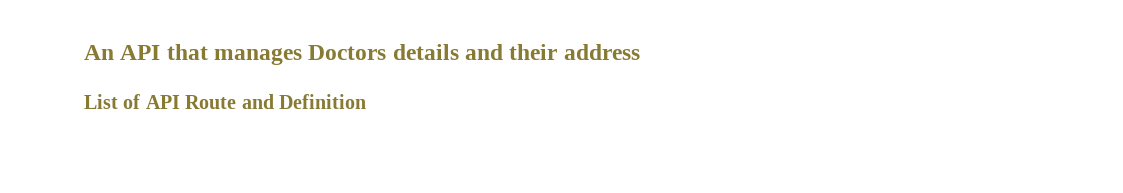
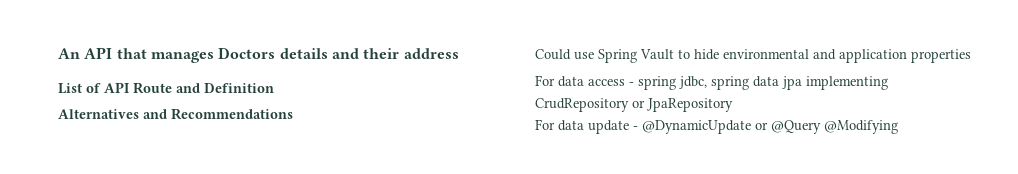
+ Alternatives and Recommendations
+ Could use Spring Vault to hide environmental and application properties
+ For data access - spring jdbc, spring data jpa implementing CrudRepository or JpaRepository
+ For data update - @DynamicUpdate or @Query @Modifying

